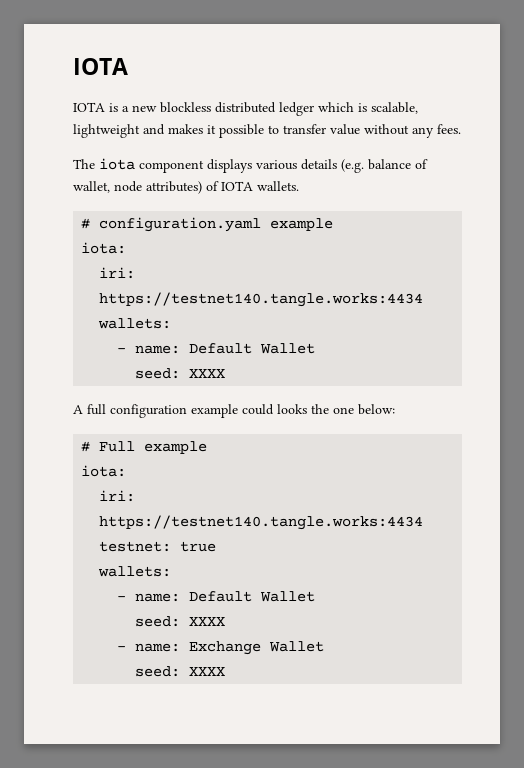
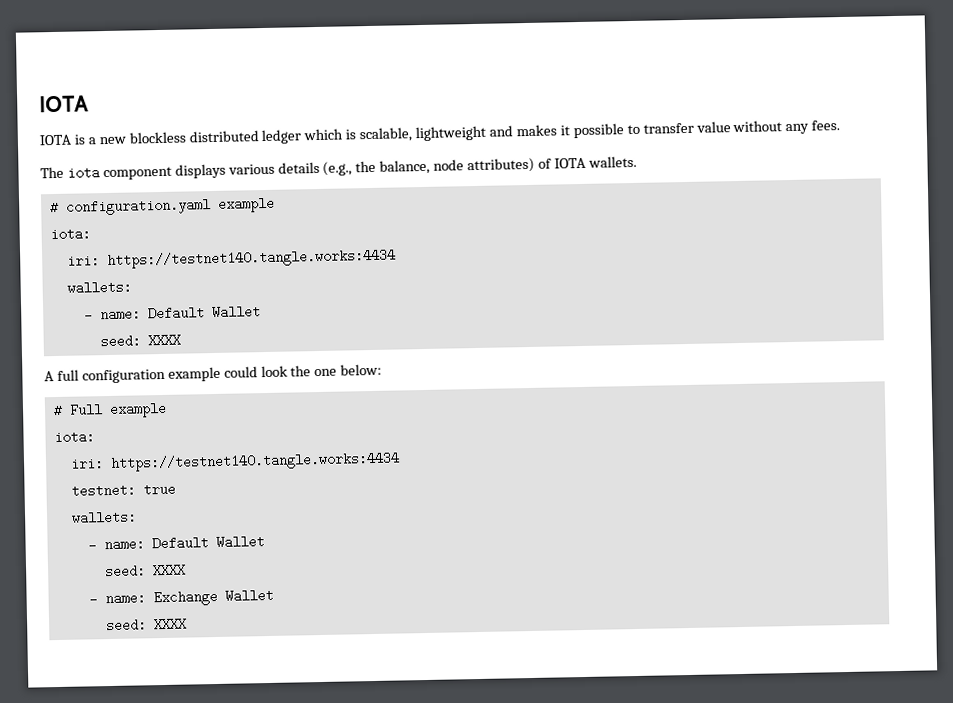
- The iota component displays various details (e.g. balance of wallet, node attributes) of IOTA wallets.
+ The iota component displays various details (e.g., the balance, node attributes) of IOTA wallets.
- A full configuration example could looks the one below:
+ A full configuration example could look the one below:

